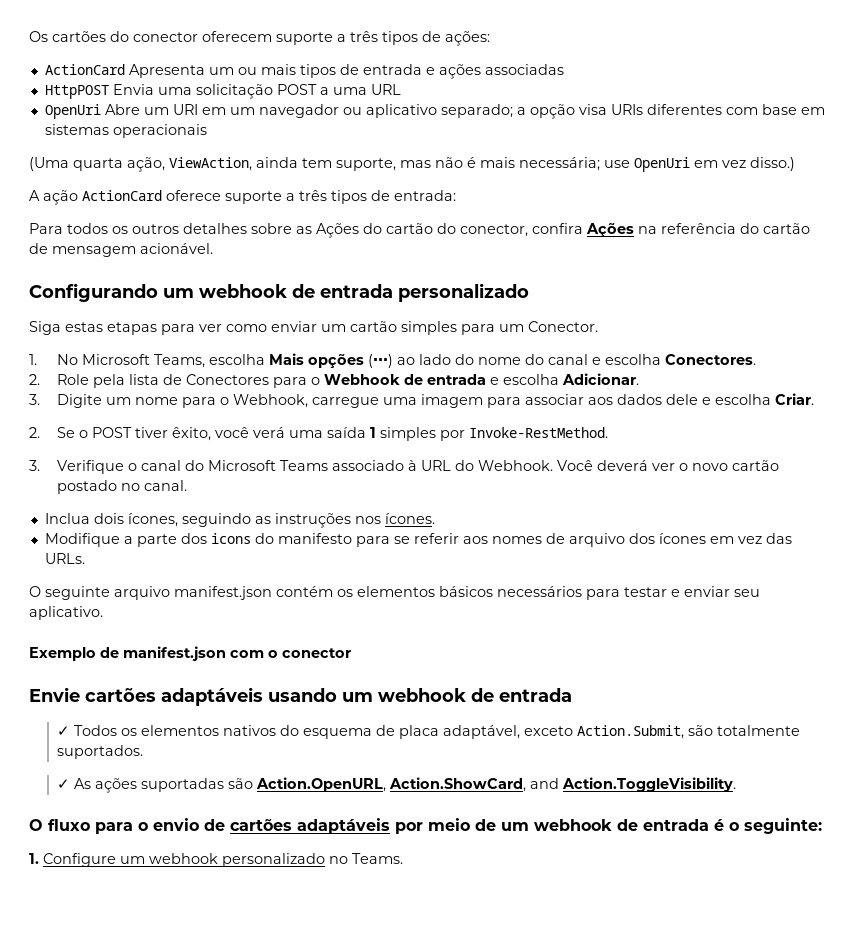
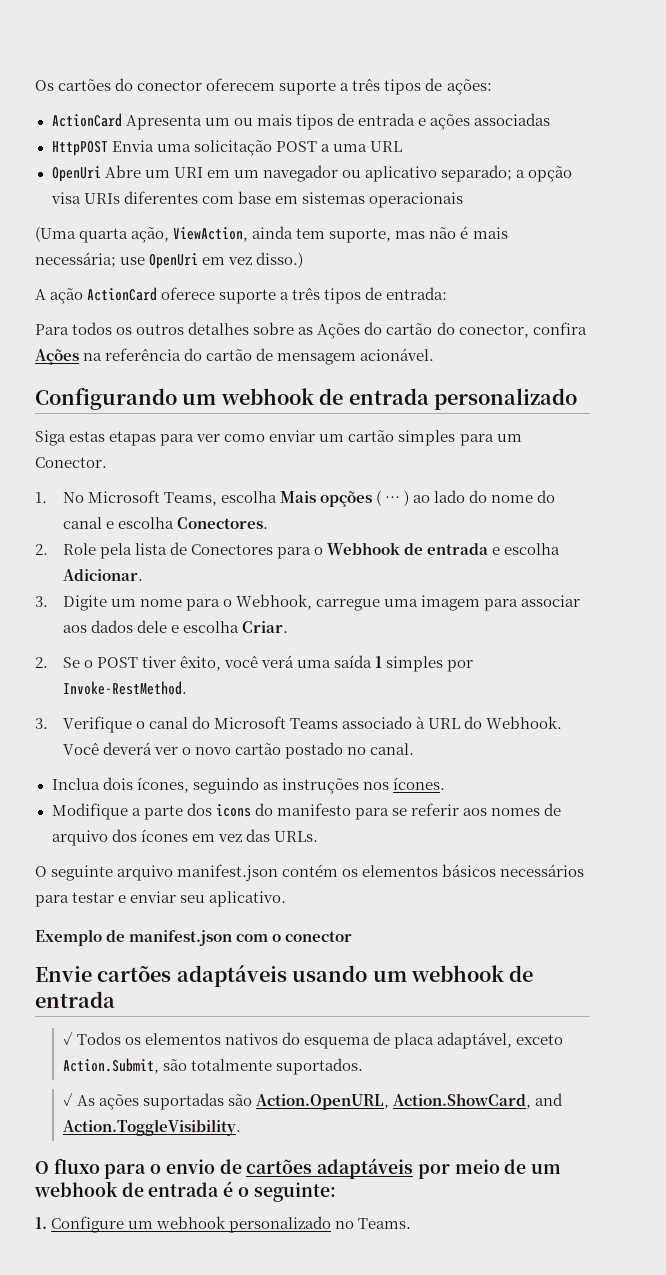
- 1. No Microsoft Teams, escolha Mais opções (⋯) ao lado do nome do canal e escolha Conectores.
+ 1. No Microsoft Teams, escolha Mais opções ( ⋯ ) ao lado do nome do canal e escolha Conectores.

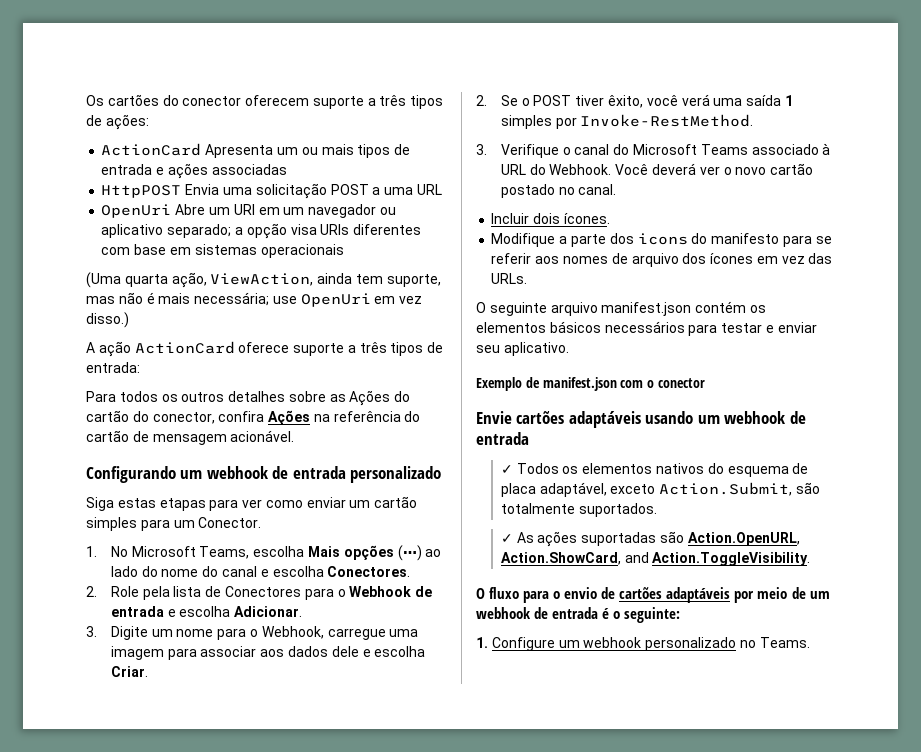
- 1. No Microsoft Teams, escolha Mais opções ( ⋯ ) ao lado do nome do canal e escolha Conectores.
+ 1. No Microsoft Teams, escolha Mais opções (⋯) ao lado do nome do canal e escolha Conectores.
- Inclua dois ícones, seguindo as instruções nos ícones.
+ Incluir dois ícones.

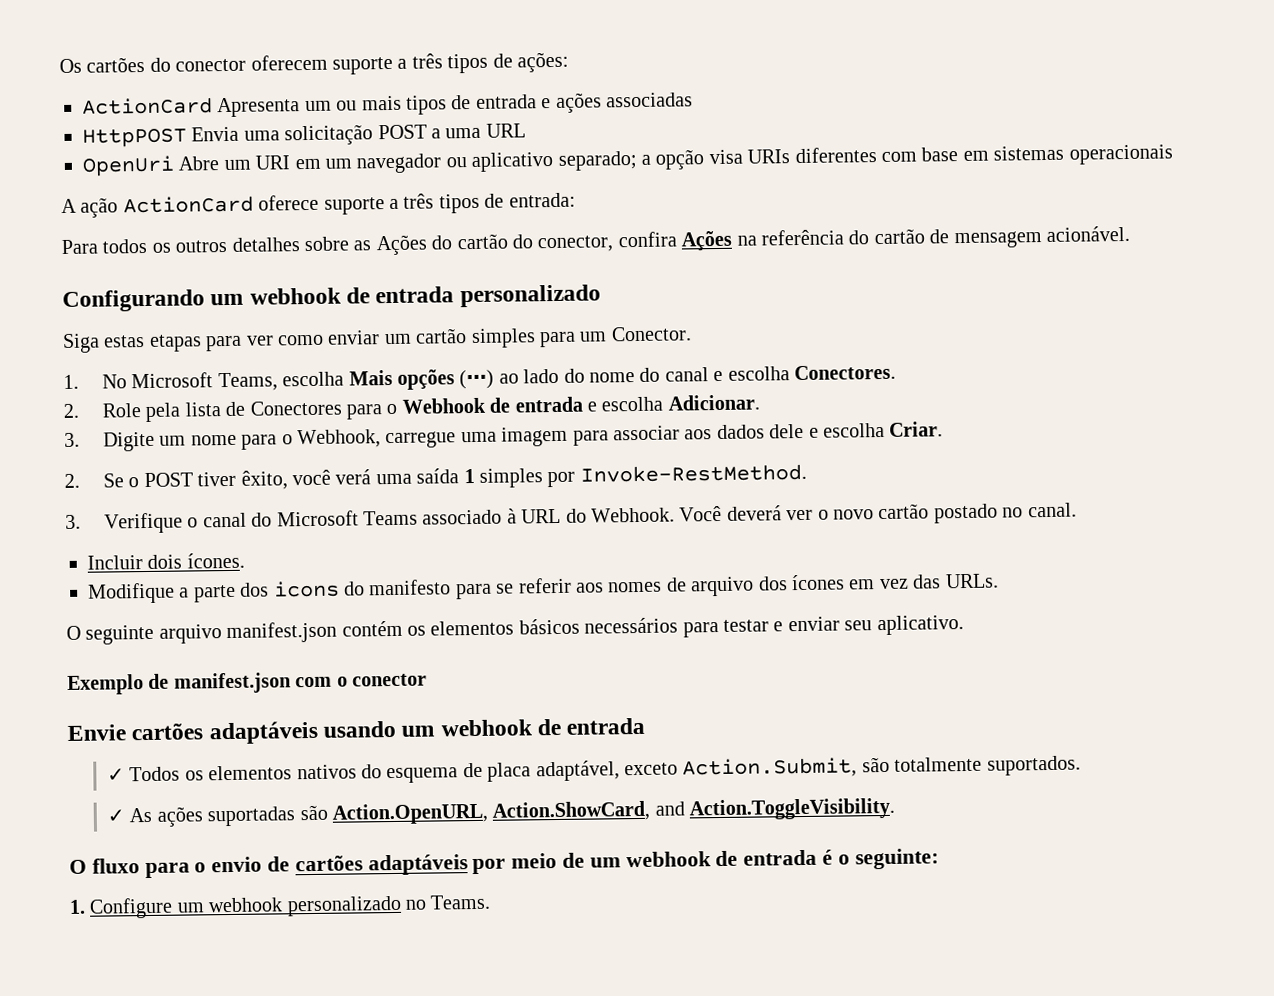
- (Uma quarta ação, ViewAction, ainda tem suporte, mas não é mais necessária; use OpenUri em vez disso.)

